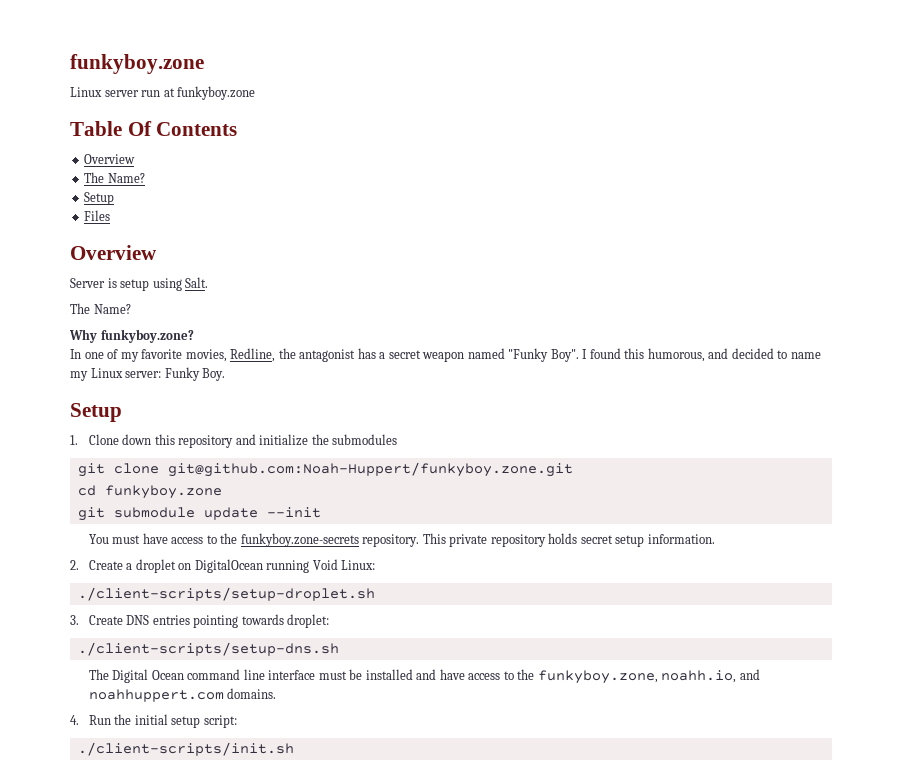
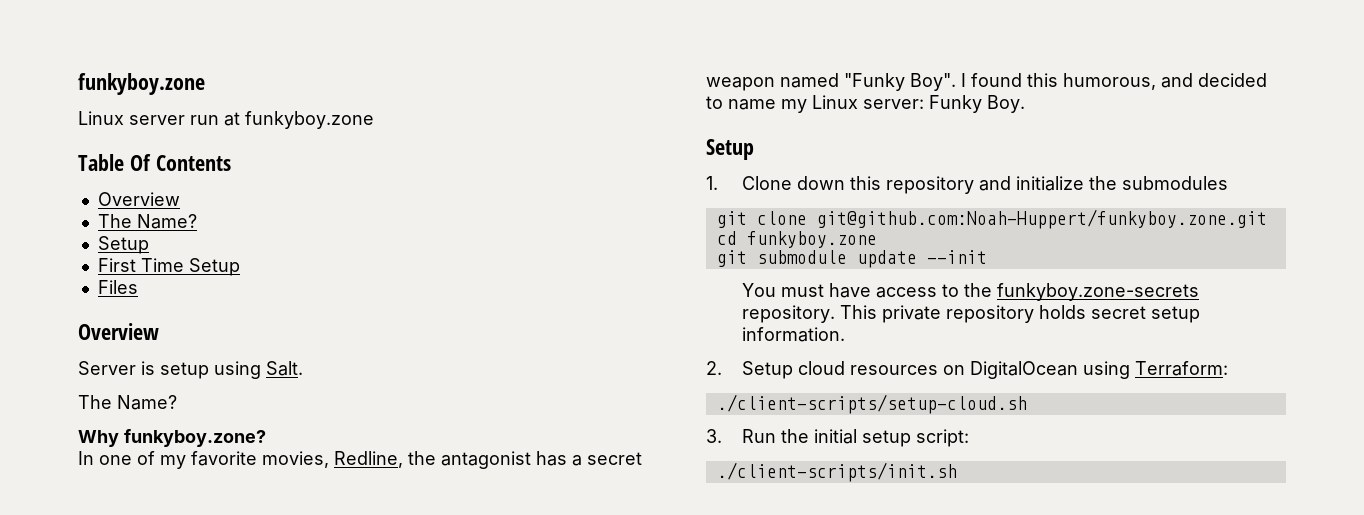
+ First Time Setup
- 2. Create a droplet on DigitalOcean running Void Linux:
- ./client-scripts/setup-droplet.sh
- 3. Create DNS entries pointing towards droplet:
- ./client-scripts/setup-dns.sh
- The Digital Ocean command line interface must be installed and have access to the funkyboy.zone, noahh.io, and noahhuppert.com domains.
- 4. Run the initial setup script:
+ 2. Setup cloud resources on DigitalOcean using Terraform:
+ ./client-scripts/setup-cloud.sh
+ 3. Run the initial setup script:

